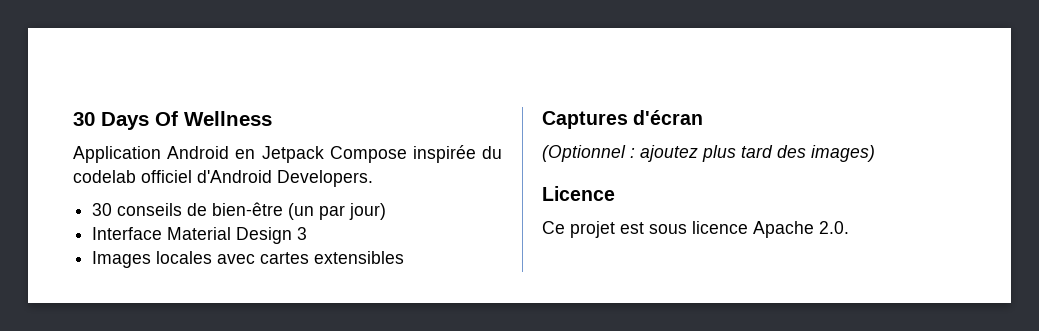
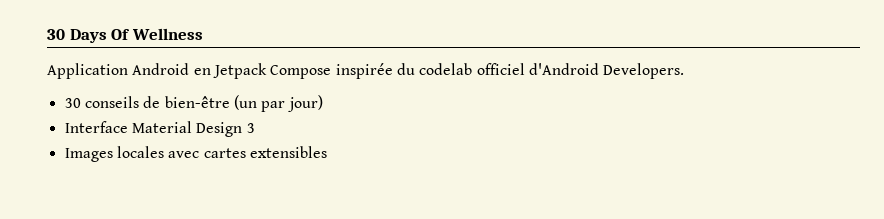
- Captures d'écran
- (Optionnel : ajoutez plus tard des images)
- Licence
- Ce projet est sous licence Apache 2.0.

